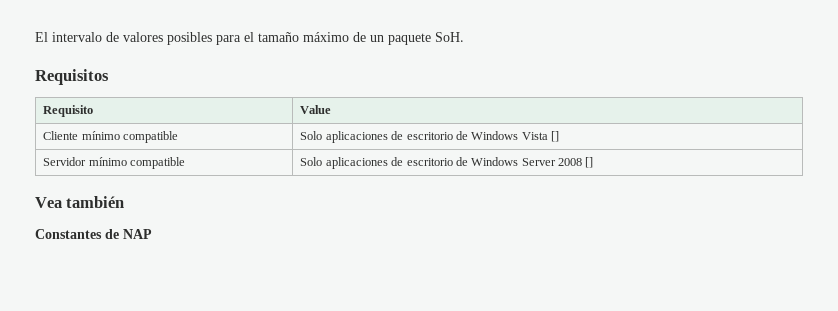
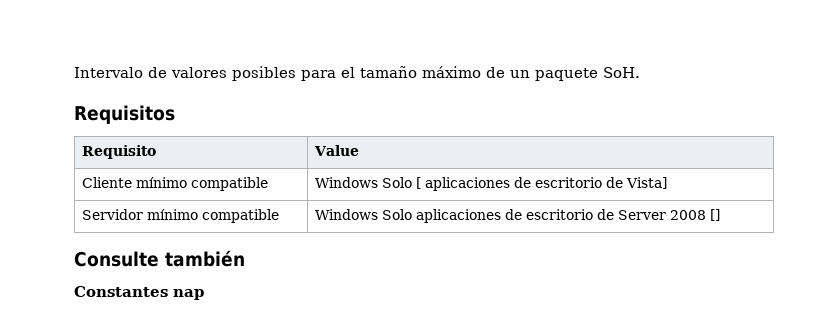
- El intervalo de valores posibles para el tamaño máximo de un paquete SoH.
+ Intervalo de valores posibles para el tamaño máximo de un paquete SoH.
- Cliente mínimo compatible | Solo aplicaciones de escritorio de Windows Vista []
- Servidor mínimo compatible | Solo aplicaciones de escritorio de Windows Server 2008 []
+ Cliente mínimo compatible | Windows Solo [ aplicaciones de escritorio de Vista]
+ Servidor mínimo compatible | Windows Solo aplicaciones de escritorio de Server 2008 []
- Vea también
+ Consulte también
- Constantes de NAP
+ Constantes nap

